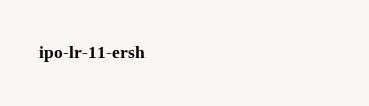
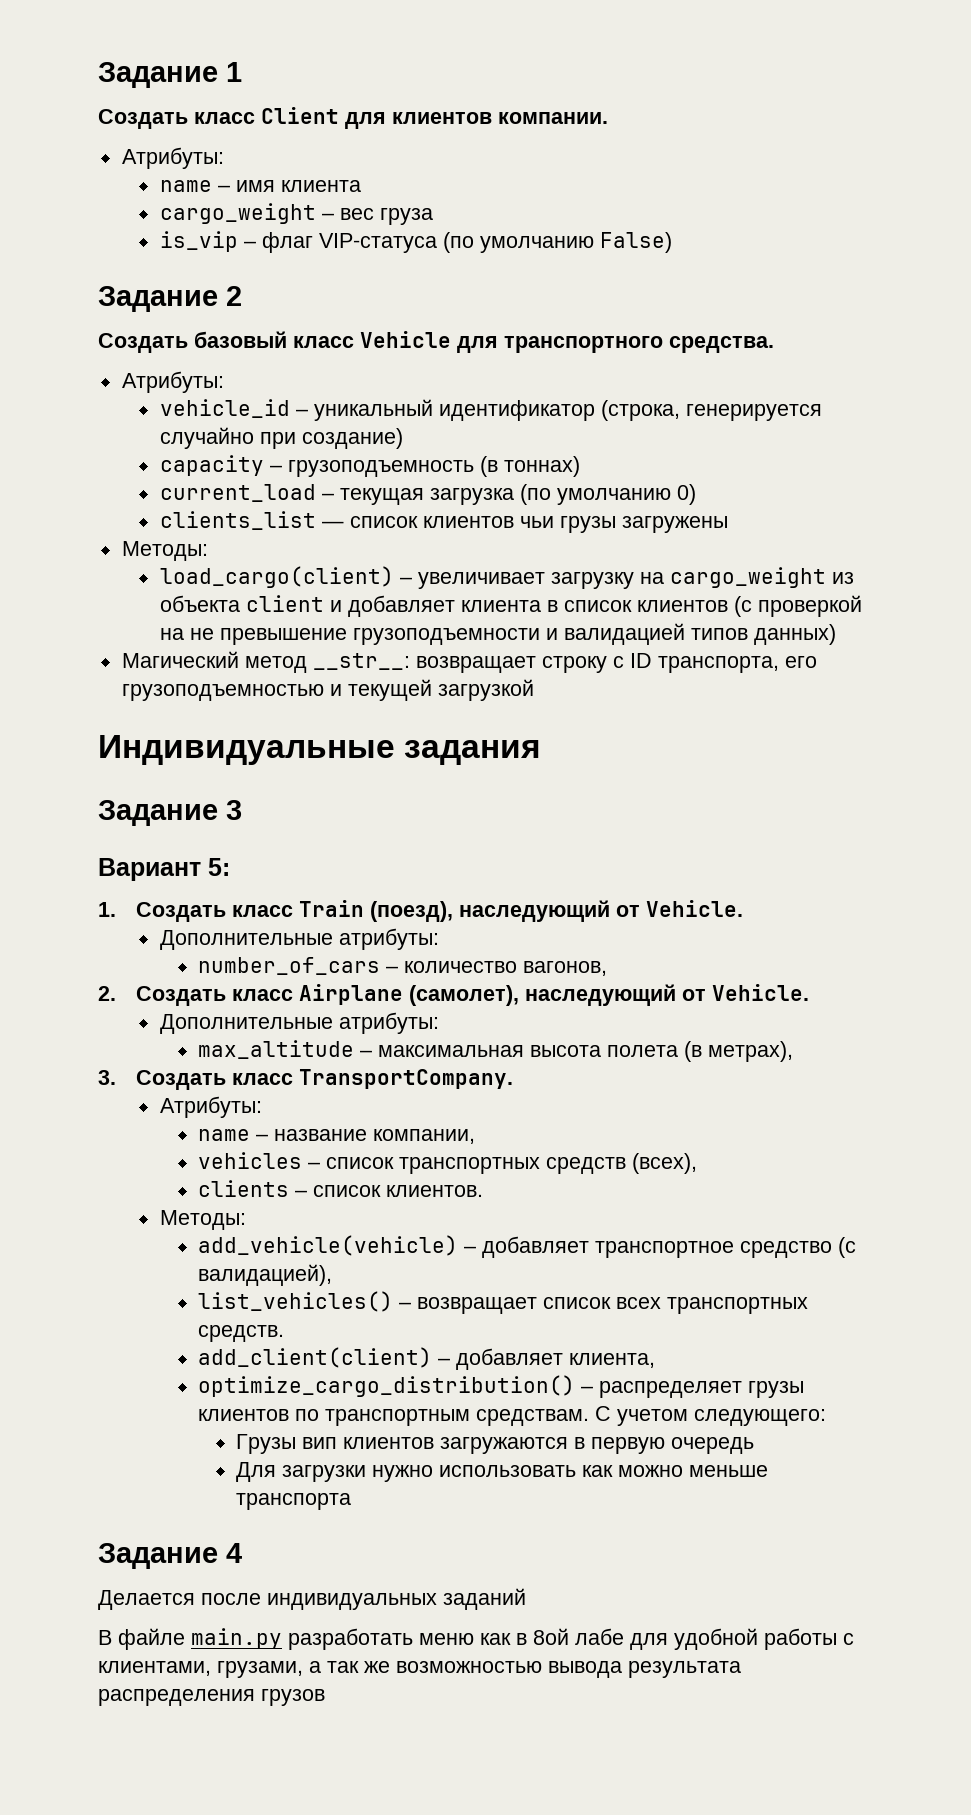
- ipo-lr-11-ersh
+ Задание 1
+ Создать класс Client для клиентов компании.
+ Атрибуты:
+ name – имя клиента
+ cargo_weight – вес груза
+ is_vip – флаг VIP-статуса (по умолчанию False)
+ Задание 2
+ Создать базовый класс Vehicle для транспортного средства.
+ Атрибуты:
+ vehicle_id – уникальный идентификатор (строка, генерируется случайно при создание)
+ capacity – грузоподъемность (в тоннах)
+ current_load – текущая загрузка (по умолчанию 0)
+ clients_list — список клиентов чьи грузы загружены
+ Методы:
+ load_cargo(client) – увеличивает загрузку на cargo_weight из объекта client и добавляет клиента в список клиентов (с проверкой на не превышение грузоподъемности и валидацией типов данных)
+ Магический метод __str__: возвращает строку с ID транспорта, его грузоподъемностью и текущей загрузкой
+ Индивидуальные задания
+ Задание 3
+ Вариант 5:
+ 1. Создать класс Train (поезд), наследующий от Vehicle.
+ Дополнительные атрибуты:
+ number_of_cars – количество вагонов,
+ 2. Создать класс Airplane (самолет), наследующий от Vehicle.
+ Дополнительные атрибуты:
+ max_altitude – максимальная высота полета (в метрах),
+ 3. Создать класс TransportCompany.
+ Атрибуты:
+ name – название компании,
+ vehicles – список транспортных средств (всех),
+ clients – список клиентов.
+ Методы:
+ add_vehicle(vehicle) – добавляет транспортное средство (с валидацией),
+ list_vehicles() – возвращает список всех транспортных средств.
+ add_client(client) – добавляет клиента,
+ optimize_cargo_distribution() – распределяет грузы клиентов по транспортным средствам. С учетом следующего:
+ Грузы вип клиентов загружаются в первую очередь
+ Для загрузки нужно использовать как можно меньше транспорта
+ Задание 4
+ Делается после индивидуальных заданий
+ В файле main.py разработать меню как в 8ой лабе для удобной работы с клиентами, грузами, а так же возможностью вывода результата распределения грузов

